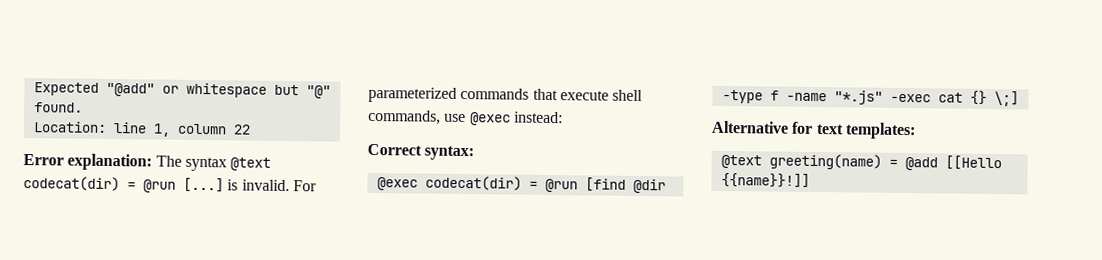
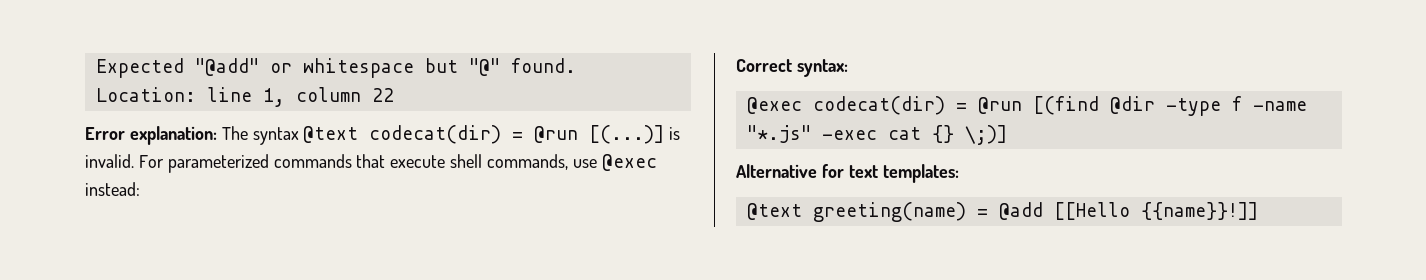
- Error explanation: The syntax @text codecat(dir) = @run [...] is invalid.
+ Error explanation: The syntax @text codecat(dir) = @run [(...)] is invalid.
- @exec codecat(dir) = @run [find @dir -type f -name "*.js" -exec cat {} \;]
+ @exec codecat(dir) = @run [(find @dir -type f -name "*.js" -exec cat {} \;)]

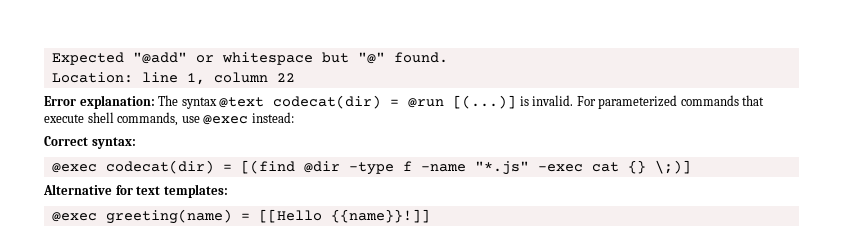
- @exec codecat(dir) = @run [(find @dir -type f -name "*.js" -exec cat {} \;)]
+ @exec codecat(dir) = [(find @dir -type f -name "*.js" -exec cat {} \;)]
- @text greeting(name) = @add [[Hello {{name}}!]]
+ @exec greeting(name) = [[Hello {{name}}!]]

